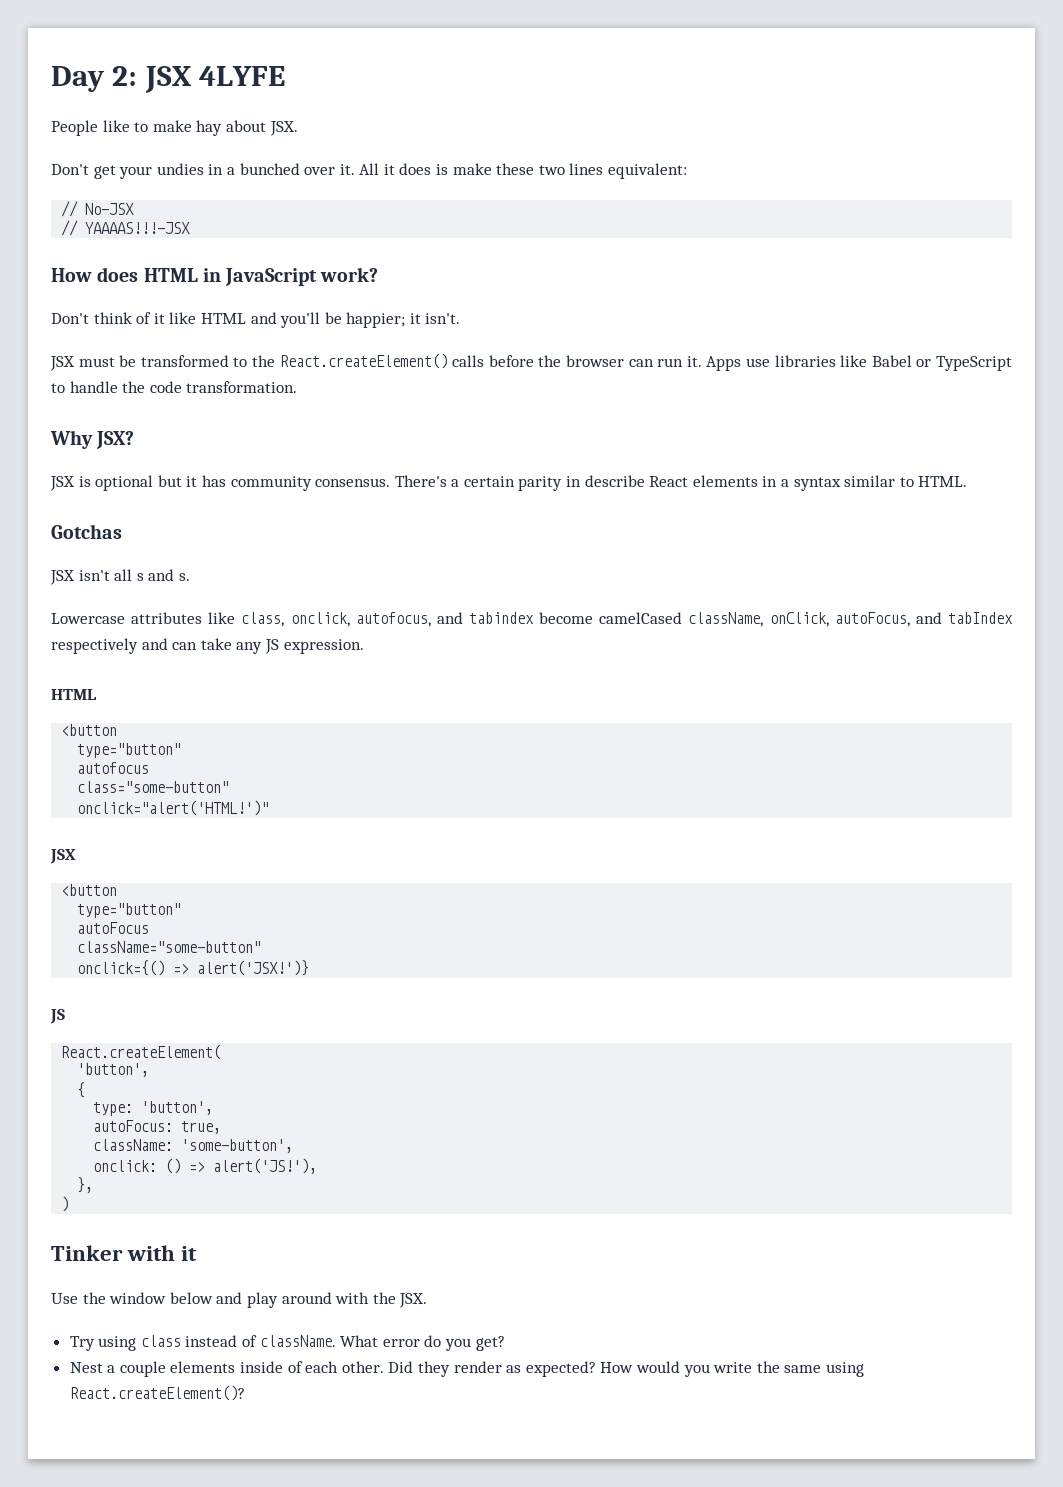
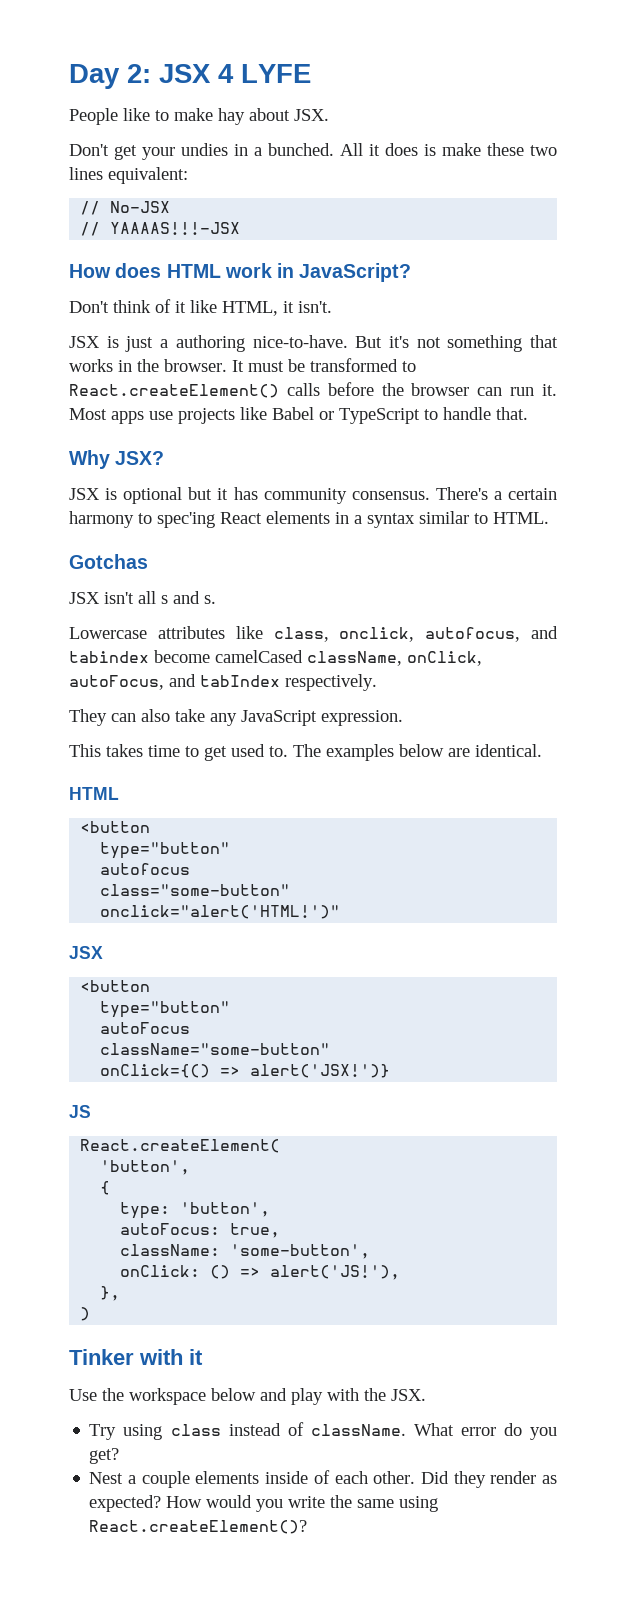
- Day 2: JSX 4LYFE
+ Day 2: JSX 4 LYFE
- Don't get your undies in a bunched over it.
+ Don't get your undies in a bunched.
- How does HTML in JavaScript work?
+ How does HTML work in JavaScript?
- Don't think of it like HTML and you'll be happier; it isn't.
- JSX must be transformed to the React.createElement() calls before the browser can run it.
+ Don't think of it like HTML, it isn't.
+ JSX is just a authoring nice-to-have. But it's not something that works in the browser. It must be transformed to React.createElement() calls before the browser can run it.
- Apps use libraries like Babel or TypeScript to handle the code transformation.
+ Most apps use projects like Babel or TypeScript to handle that.
- There's a certain parity in describe React elements in a syntax similar to HTML.
+ There's a certain harmony to spec'ing React elements in a syntax similar to HTML.
- Lowercase attributes like class, onclick, autofocus, and tabindex become camelCased className, onClick, autoFocus, and tabIndex respectively and can take any JS expression.
+ Lowercase attributes like class, onclick, autofocus, and tabindex become camelCased className, onClick, autoFocus, and tabIndex respectively.
+ They can also take any JavaScript expression.
+ This takes time to get used to. The examples below are identical.
- onclick={() => alert('JSX!')}
+ onClick={() => alert('JSX!')}
- onclick: () => alert('JS!'),
+ onClick: () => alert('JS!'),
- Use the window below and play around with the JSX.
+ Use the workspace below and play with the JSX.

